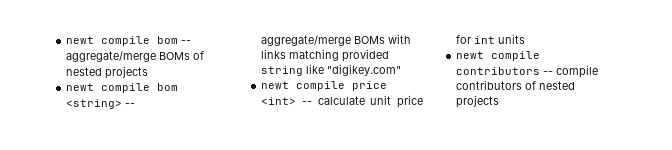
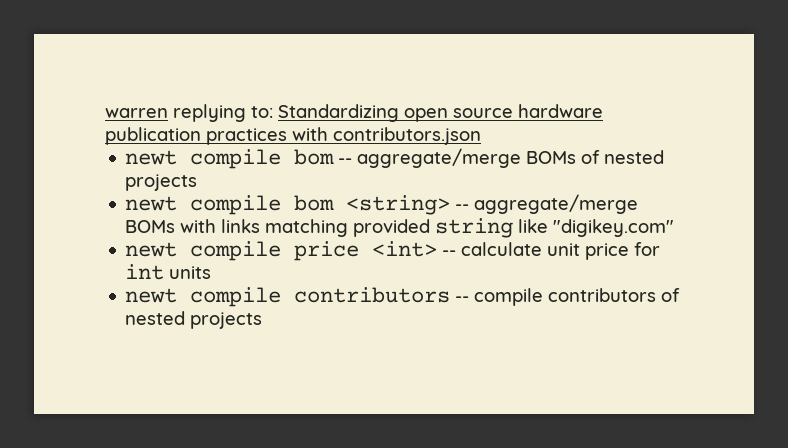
+ warren replying to: Standardizing open source hardware publication practices with contributors.json

